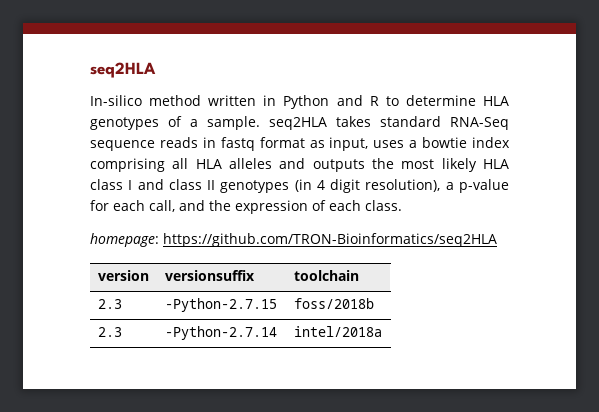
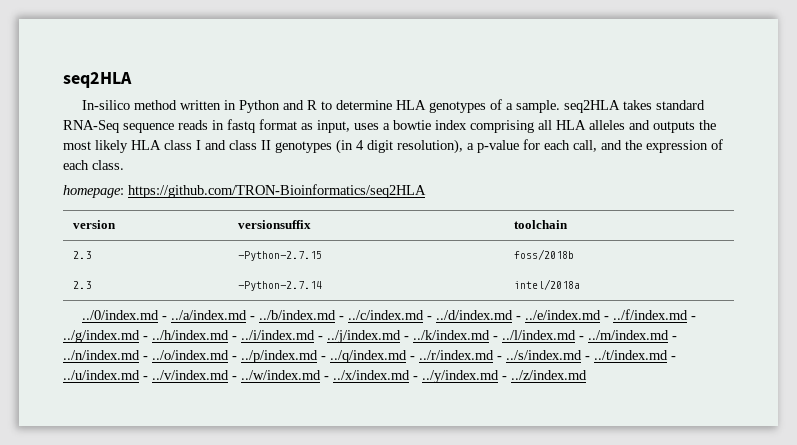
+ ../0/index.md - ../a/index.md - ../b/index.md - ../c/index.md - ../d/index.md - ../e/index.md - ../f/index.md - ../g/index.md - ../h/index.md - ../i/index.md - ../j/index.md - ../k/index.md - ../l/index.md - ../m/index.md - ../n/index.md - ../o/index.md - ../p/index.md - ../q/index.md - ../r/index.md - ../s/index.md - ../t/index.md - ../u/index.md - ../v/index.md - ../w/index.md - ../x/index.md - ../y/index.md - ../z/index.md

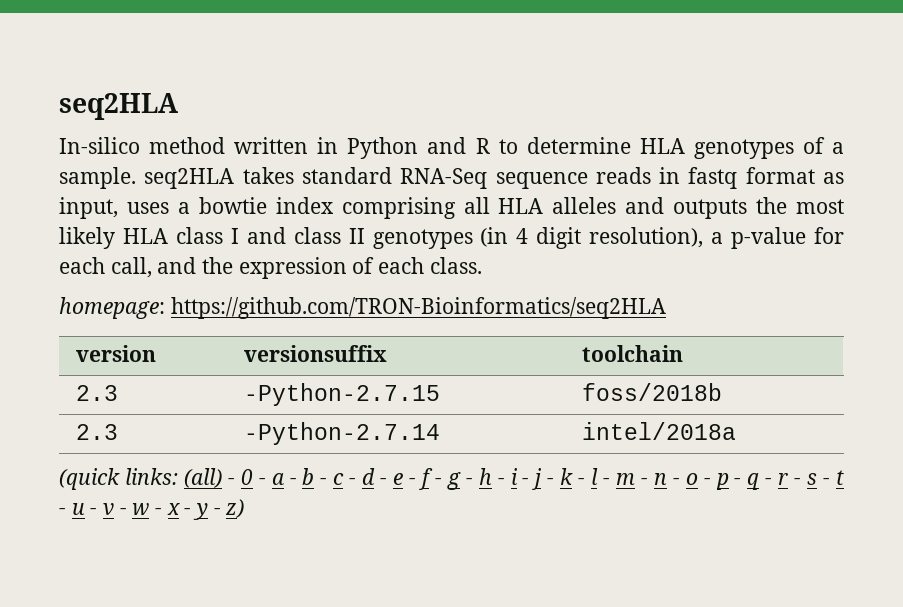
- ../0/index.md - ../a/index.md - ../b/index.md - ../c/index.md - ../d/index.md - ../e/index.md - ../f/index.md - ../g/index.md - ../h/index.md - ../i/index.md - ../j/index.md - ../k/index.md - ../l/index.md - ../m/index.md - ../n/index.md - ../o/index.md - ../p/index.md - ../q/index.md - ../r/index.md - ../s/index.md - ../t/index.md - ../u/index.md - ../v/index.md - ../w/index.md - ../x/index.md - ../y/index.md - ../z/index.md
+ (quick links: (all) - 0 - a - b - c - d - e - f - g - h - i - j - k - l - m - n - o - p - q - r - s - t - u - v - w - x - y - z)

